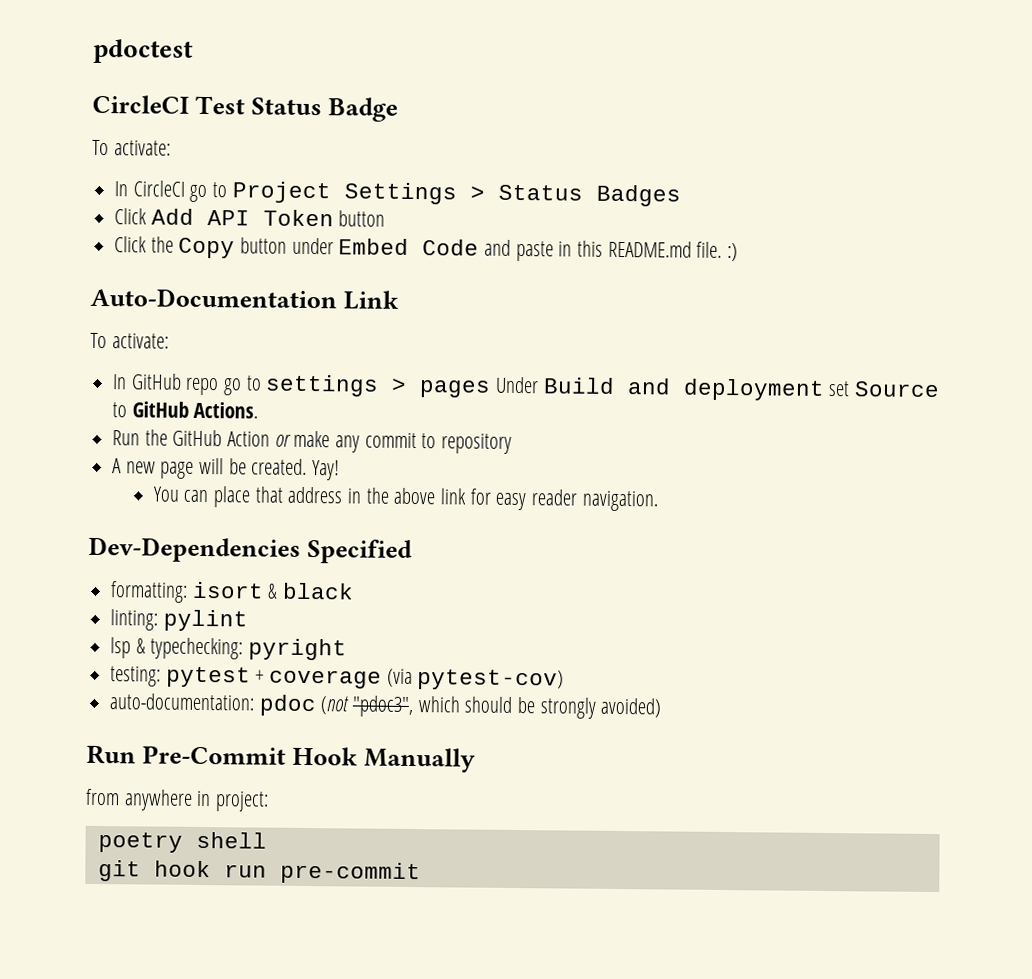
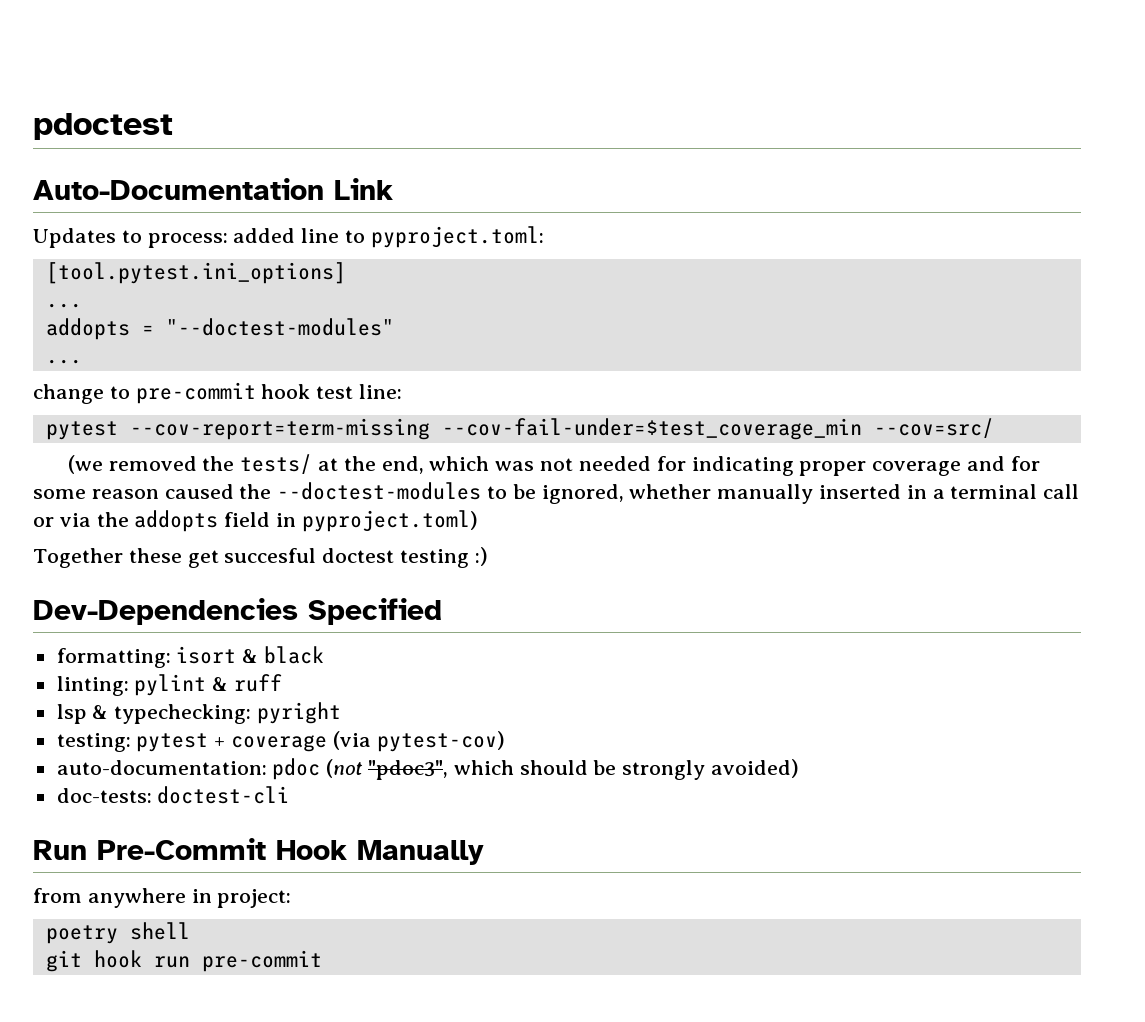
- CircleCI Test Status Badge
- To activate:
- In CircleCI go to Project Settings > Status Badges
- Click Add API Token button
- Click the Copy button under Embed Code and paste in this README.md file. :)
  Auto-Documentation Link
- To activate:
- In GitHub repo go to settings > pages Under Build and deployment set Source to GitHub Actions.
- Run the GitHub Action or make any commit to repository
- A new page will be created. Yay!
- You can place that address in the above link for easy reader navigation.
+ Updates to process: added line to pyproject.toml:
+ [tool.pytest.ini_options]
+ ...
+ addopts = "--doctest-modules"
+ ...
+ change to pre-commit hook test line:
+ pytest --cov-report=term-missing --cov-fail-under=$test_coverage_min --cov=src/
+ (we removed the tests/ at the end, which was not needed for indicating proper coverage and for some reason caused the --doctest-modules to be ignored, whether manually inserted in a terminal call or via the addopts field in pyproject.toml)
+ Together these get succesful doctest testing :)
- linting: pylint
+ linting: pylint & ruff
+ doc-tests: doctest-cli

